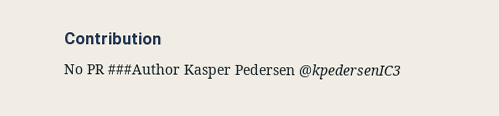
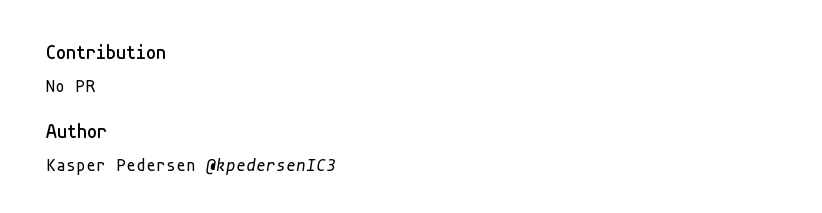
- No PR ###Author Kasper Pedersen @kpedersenIC3
+ No PR
+ Author
+ Kasper Pedersen @kpedersenIC3

